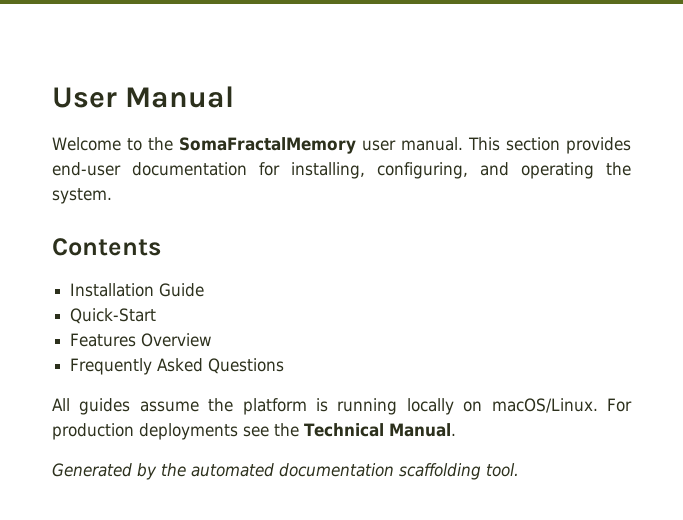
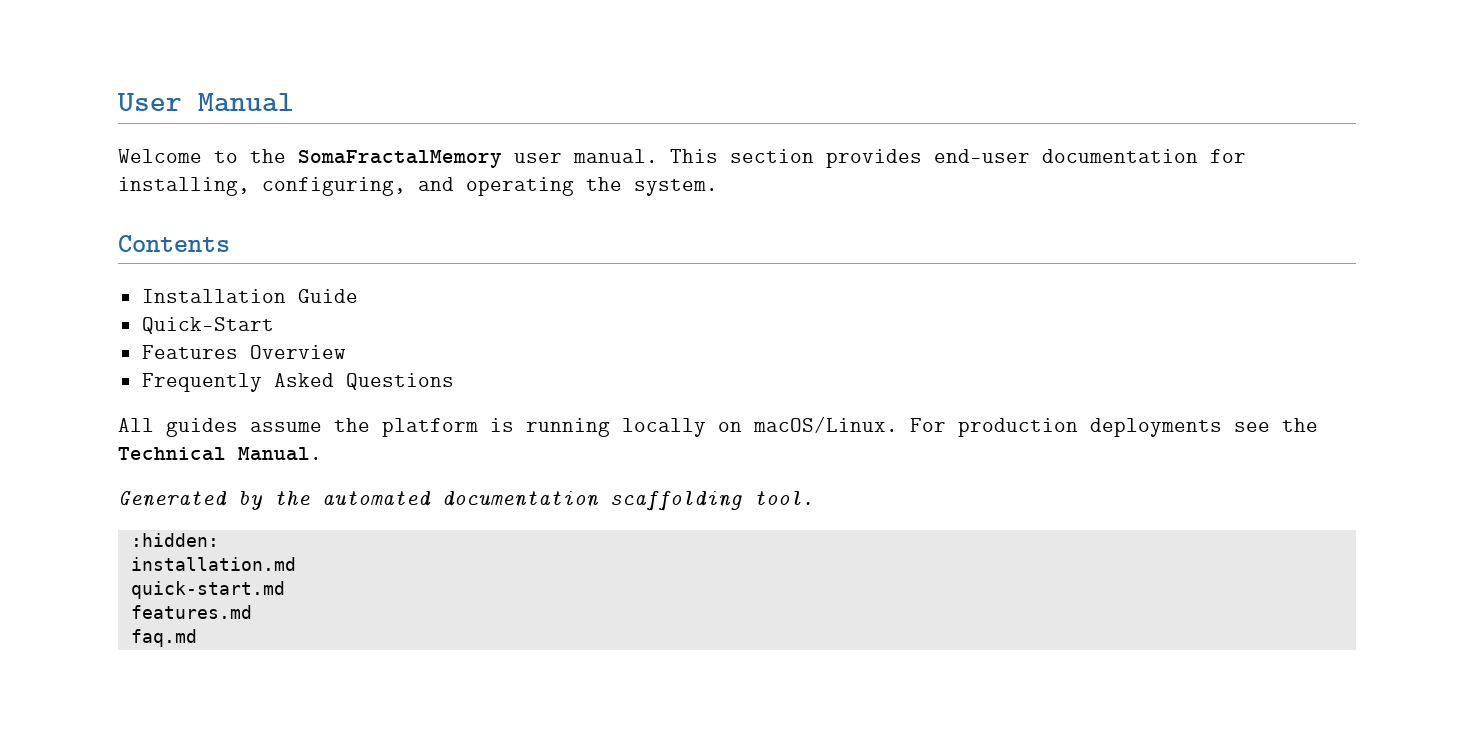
+ :hidden:
+ installation.md
+ quick-start.md
+ features.md
+ faq.md

